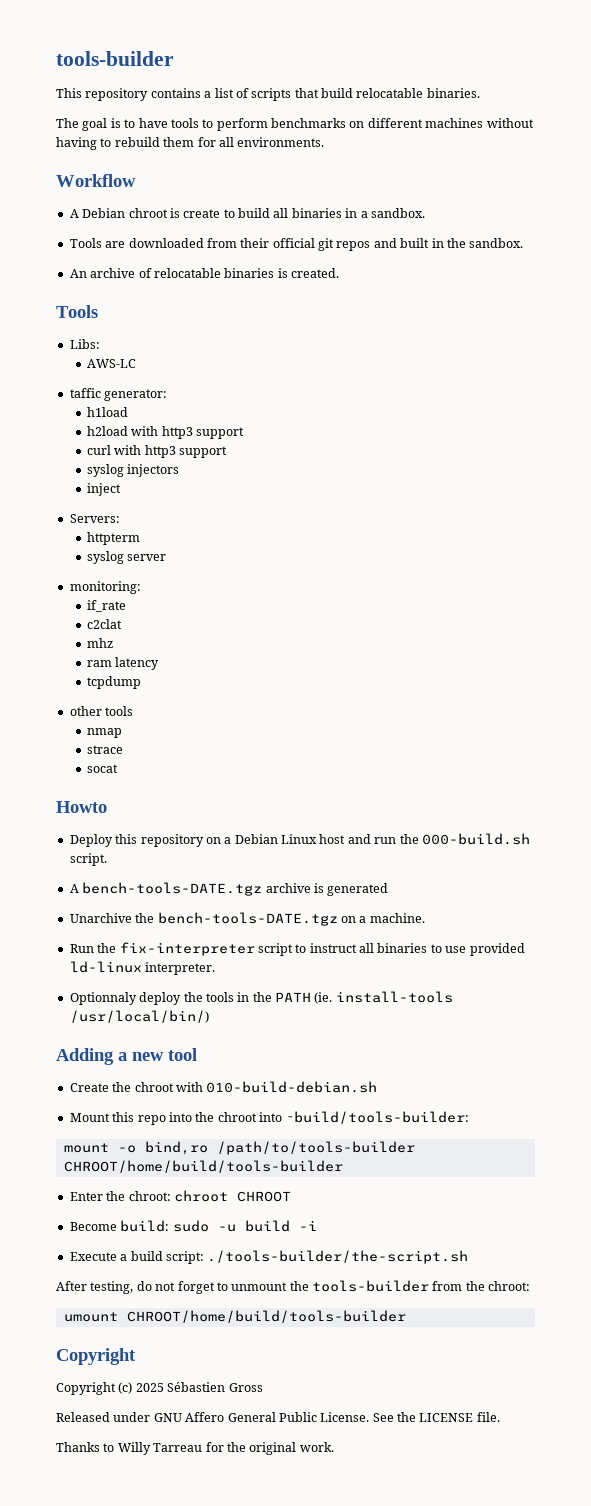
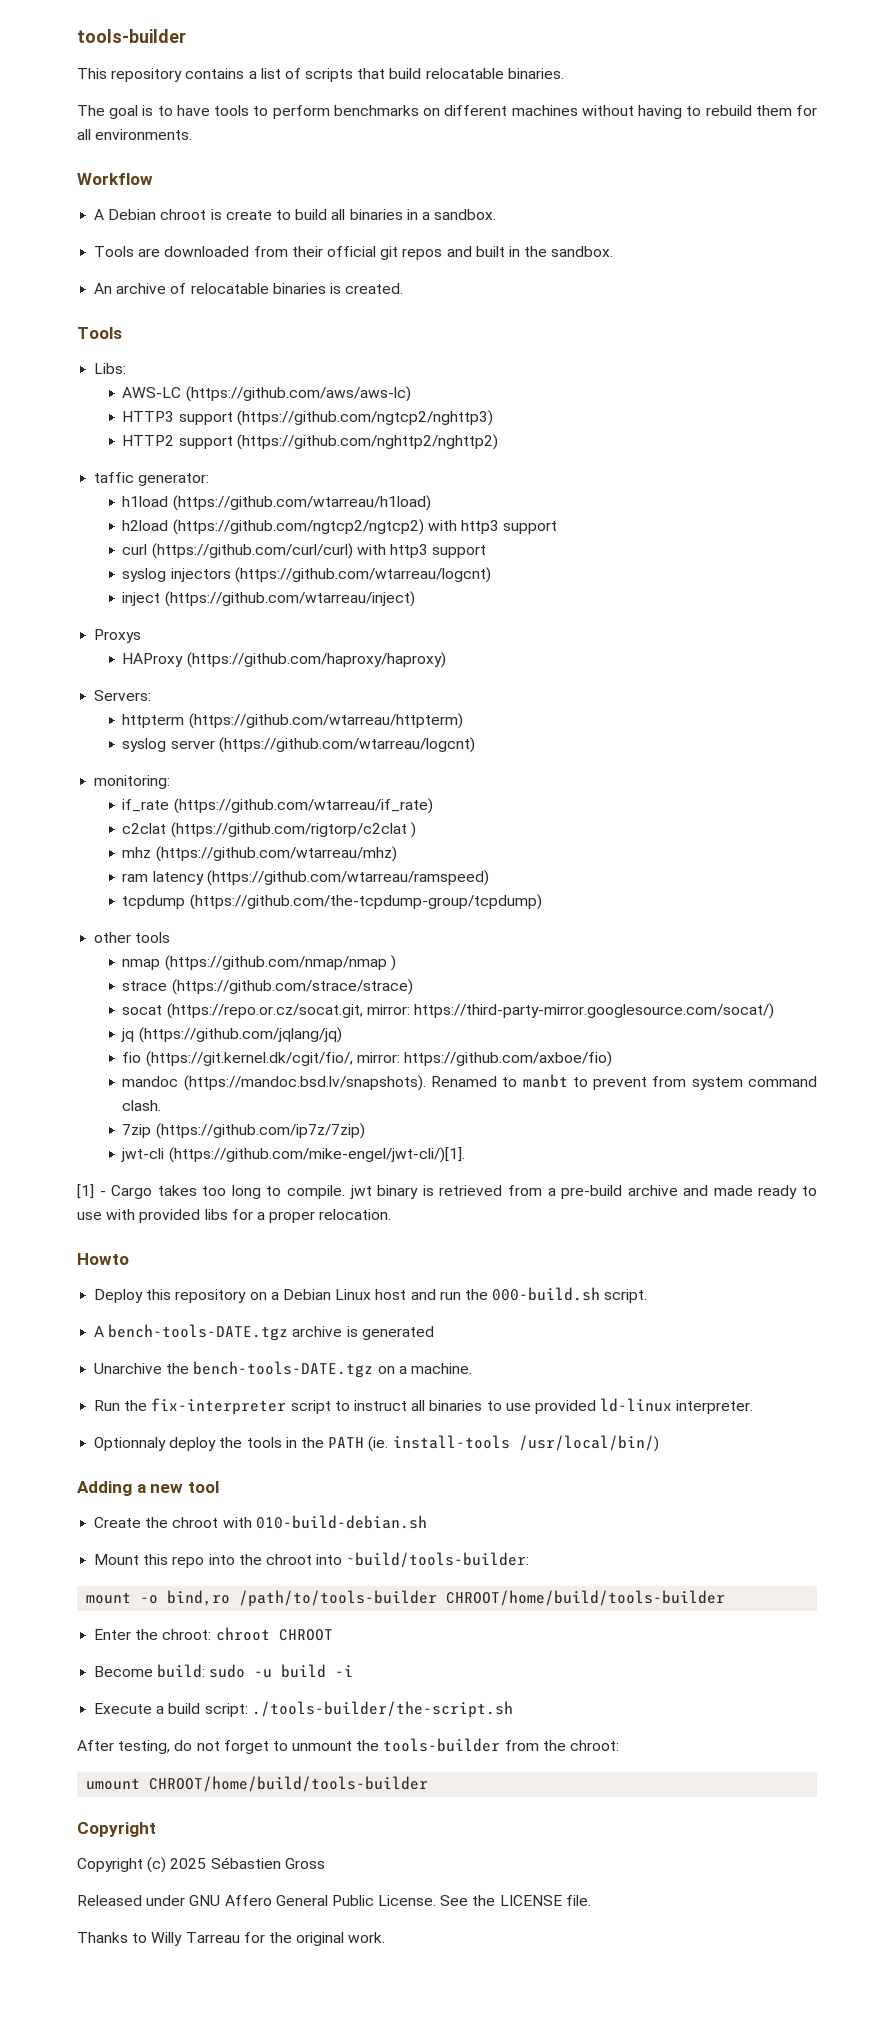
- AWS-LC
+ AWS-LC (https://github.com/aws/aws-lc)
+ HTTP3 support (https://github.com/ngtcp2/nghttp3)
+ HTTP2 support (https://github.com/nghttp2/nghttp2)
- h1load
+ h1load (https://github.com/wtarreau/h1load)
- h2load with http3 support
+ h2load (https://github.com/ngtcp2/ngtcp2) with http3 support
- curl with http3 support
+ curl (https://github.com/curl/curl) with http3 support
- syslog injectors
+ syslog injectors (https://github.com/wtarreau/logcnt)
- inject
+ inject (https://github.com/wtarreau/inject)
+ Proxys
+ HAProxy (https://github.com/haproxy/haproxy)
- httpterm
+ httpterm (https://github.com/wtarreau/httpterm)
- syslog server
+ syslog server (https://github.com/wtarreau/logcnt)
- if_rate
+ if_rate (https://github.com/wtarreau/if_rate)
- c2clat
+ c2clat (https://github.com/rigtorp/c2clat )
- mhz
+ mhz (https://github.com/wtarreau/mhz)
- ram latency
+ ram latency (https://github.com/wtarreau/ramspeed)
- tcpdump
+ tcpdump (https://github.com/the-tcpdump-group/tcpdump)
- nmap
+ nmap (https://github.com/nmap/nmap )
- strace
+ strace (https://github.com/strace/strace)
- socat
+ socat (https://repo.or.cz/socat.git, mirror: https://third-party-mirror.googlesource.com/socat/)
+ jq (https://github.com/jqlang/jq)
+ fio (https://git.kernel.dk/cgit/fio/, mirror: https://github.com/axboe/fio)
+ mandoc (https://mandoc.bsd.lv/snapshots). Renamed to manbt to prevent from system command clash.
+ 7zip (https://github.com/ip7z/7zip)
+ jwt-cli (https://github.com/mike-engel/jwt-cli/)[1].
+ [1] - Cargo takes too long to compile. jwt binary is retrieved from a pre-build archive and made ready to use with provided libs for a proper relocation.

